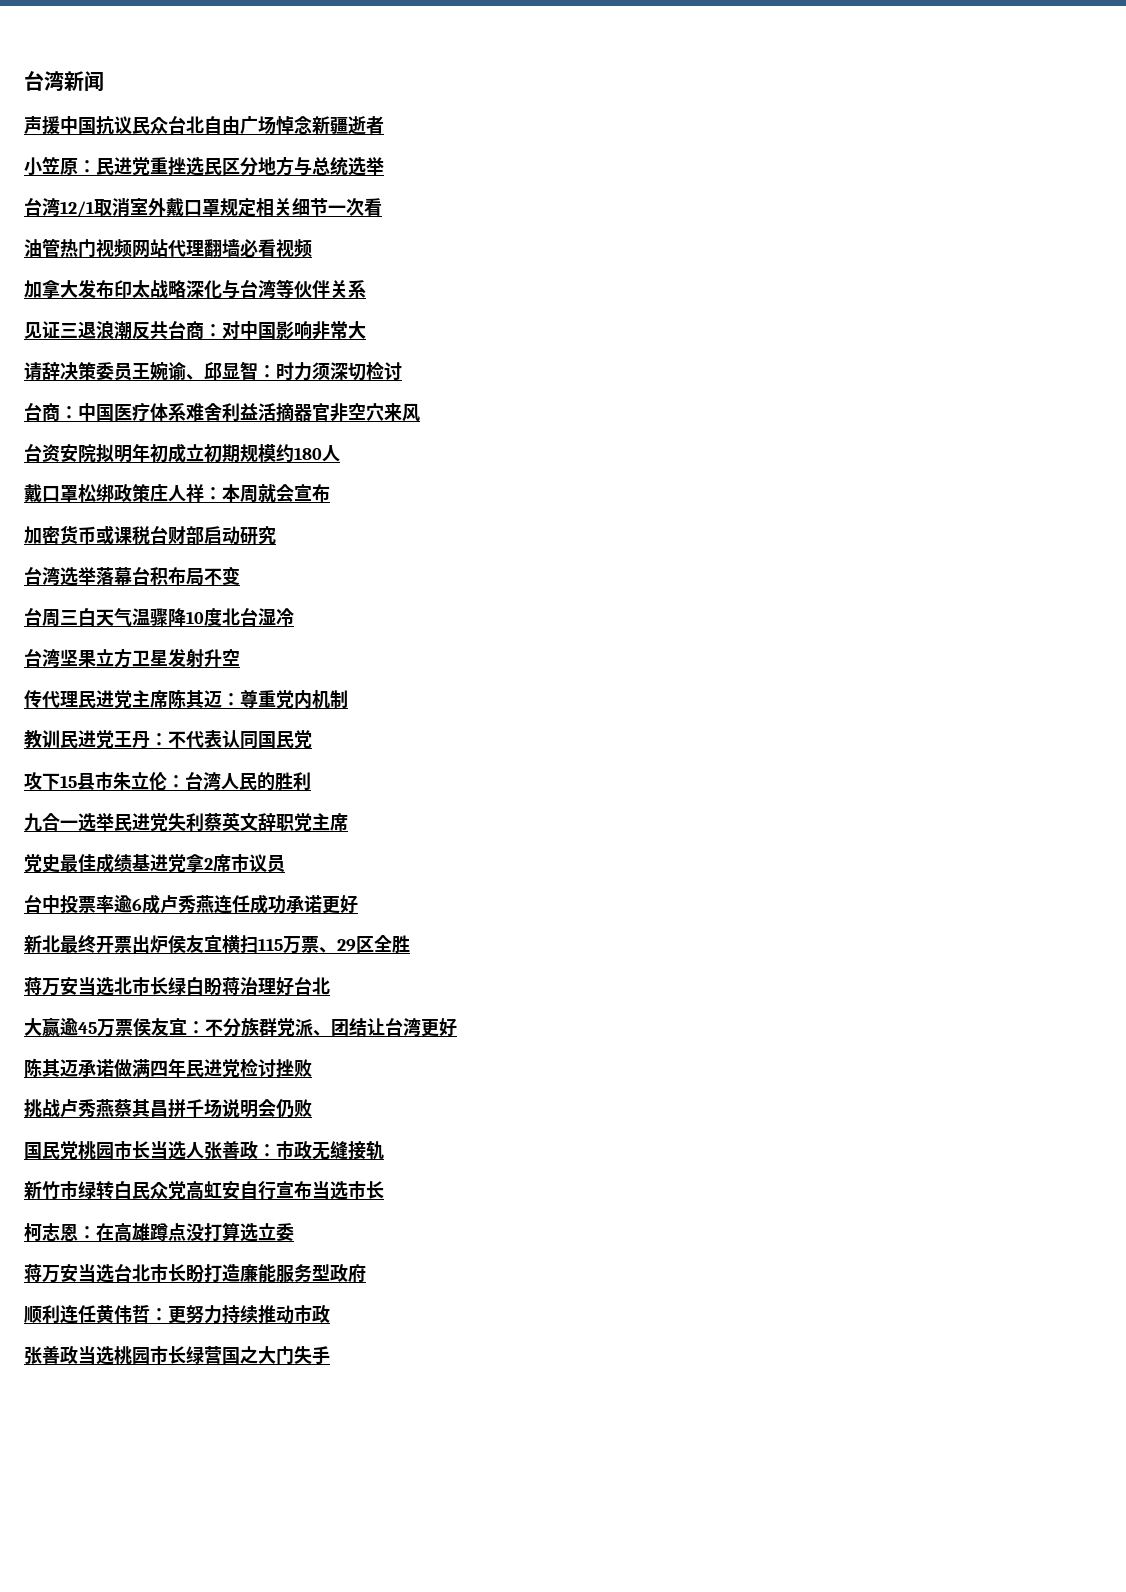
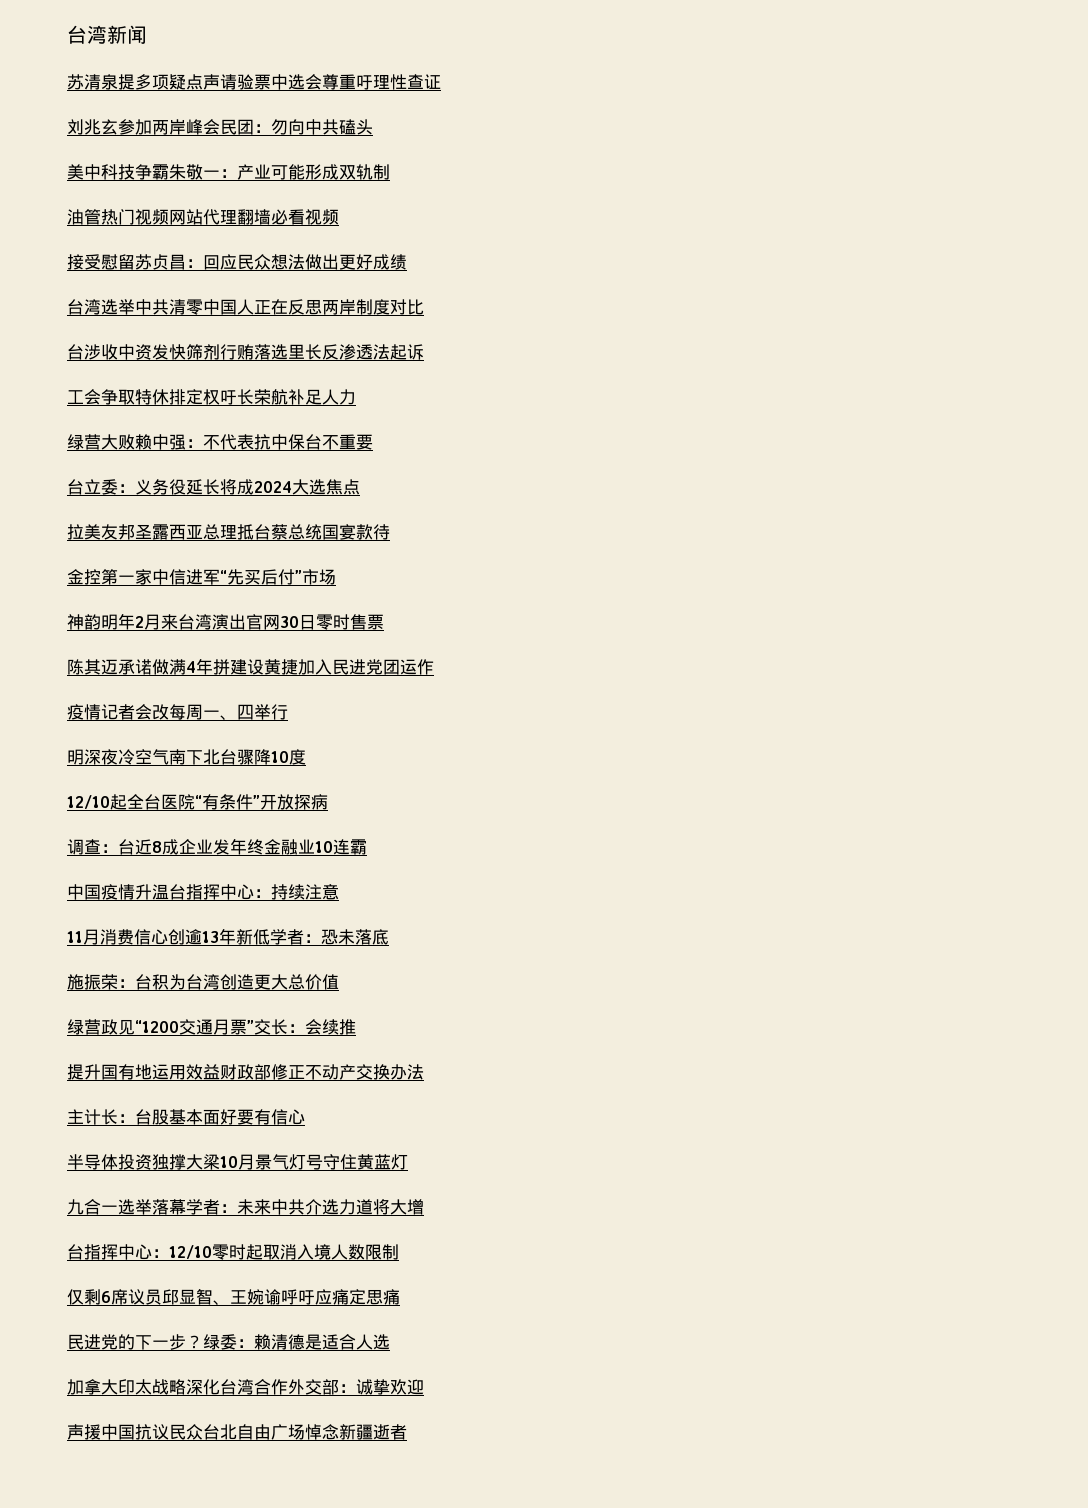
+ 苏清泉提多项疑点声请验票中选会尊重吁理性查证
+ 刘兆玄参加两岸峰会民团：勿向中共磕头
+ 美中科技争霸朱敬一：产业可能形成双轨制
+ 油管热门视频网站代理翻墙必看视频
+ 接受慰留苏贞昌：回应民众想法做出更好成绩
+ 台湾选举中共清零中国人正在反思两岸制度对比
+ 台涉收中资发快筛剂行贿落选里长反渗透法起诉
+ 工会争取特休排定权吁长荣航补足人力
+ 绿营大败赖中强：不代表抗中保台不重要
+ 台立委：义务役延长将成2024大选焦点
+ 拉美友邦圣露西亚总理抵台蔡总统国宴款待
+ 金控第一家中信进军“先买后付”市场
+ 神韵明年2月来台湾演出官网30日零时售票
+ 陈其迈承诺做满4年拼建设黄捷加入民进党团运作
+ 疫情记者会改每周一、四举行
+ 明深夜冷空气南下北台骤降10度
+ 12/10起全台医院“有条件”开放探病
+ 调查：台近8成企业发年终金融业10连霸
+ 中国疫情升温台指挥中心：持续注意
+ 11月消费信心创逾13年新低学者：恐未落底
+ 施振荣：台积为台湾创造更大总价值
+ 绿营政见“1200交通月票”交长：会续推
+ 提升国有地运用效益财政部修正不动产交换办法
+ 主计长：台股基本面好要有信心
+ 半导体投资独撑大梁10月景气灯号守住黄蓝灯
+ 九合一选举落幕学者：未来中共介选力道将大增
+ 台指挥中心：12/10零时起取消入境人数限制
+ 仅剩6席议员邱显智、王婉谕呼吁应痛定思痛
+ 民进党的下一步？绿委：赖清德是适合人选
+ 加拿大印太战略深化台湾合作外交部：诚挚欢迎
- 小笠原：民进党重挫选民区分地方与总统选举
- 台湾12/1取消室外戴口罩规定相关细节一次看
- 油管热门视频网站代理翻墙必看视频
- 加拿大发布印太战略深化与台湾等伙伴关系
- 见证三退浪潮反共台商：对中国影响非常大
- 请辞决策委员王婉谕、邱显智：时力须深切检讨
- 台商：中国医疗体系难舍利益活摘器官非空穴来风
- 台资安院拟明年初成立初期规模约180人
- 戴口罩松绑政策庄人祥：本周就会宣布
- 加密货币或课税台财部启动研究
- 台湾选举落幕台积布局不变
- 台周三白天气温骤降10度北台湿冷
- 台湾坚果立方卫星发射升空
- 传代理民进党主席陈其迈：尊重党内机制
- 教训民进党王丹：不代表认同国民党
- 攻下15县市朱立伦：台湾人民的胜利
- 九合一选举民进党失利蔡英文辞职党主席
- 党史最佳成绩基进党拿2席市议员
- 台中投票率逾6成卢秀燕连任成功承诺更好
- 新北最终开票出炉侯友宜横扫115万票、29区全胜
- 蒋万安当选北市长绿白盼蒋治理好台北
- 大赢逾45万票侯友宜：不分族群党派、团结让台湾更好
- 陈其迈承诺做满四年民进党检讨挫败
- 挑战卢秀燕蔡其昌拼千场说明会仍败
- 国民党桃园市长当选人张善政：市政无缝接轨
- 新竹市绿转白民众党高虹安自行宣布当选市长
- 柯志恩：在高雄蹲点没打算选立委
- 蒋万安当选台北市长盼打造廉能服务型政府
- 顺利连任黄伟哲：更努力持续推动市政
- 张善政当选桃园市长绿营国之大门失手

